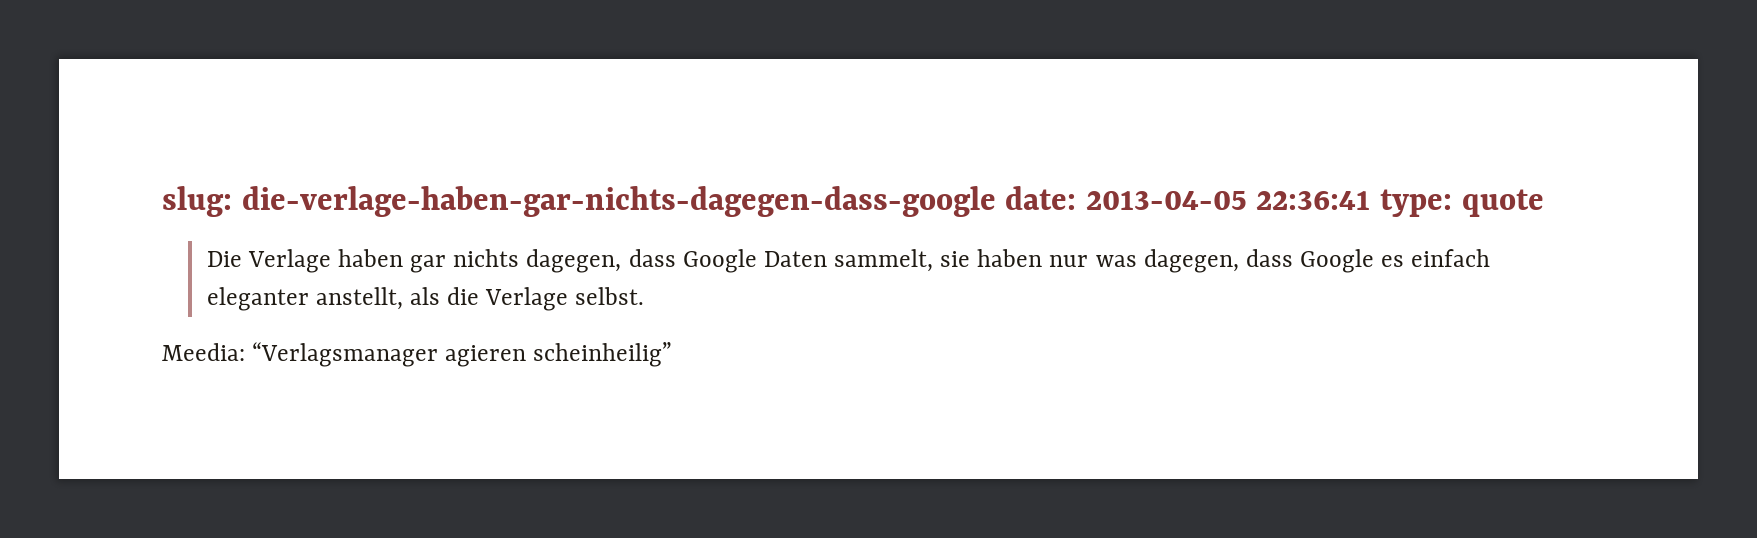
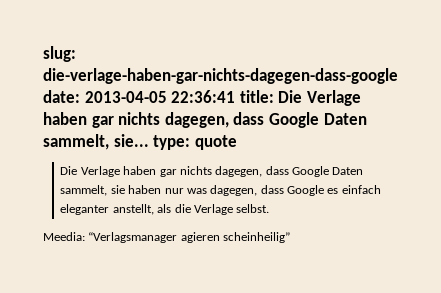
- slug: die-verlage-haben-gar-nichts-dagegen-dass-google date: 2013-04-05 22:36:41 type: quote
+ slug: die-verlage-haben-gar-nichts-dagegen-dass-google date: 2013-04-05 22:36:41 title: Die Verlage haben gar nichts dagegen, dass Google Daten sammelt, sie... type: quote

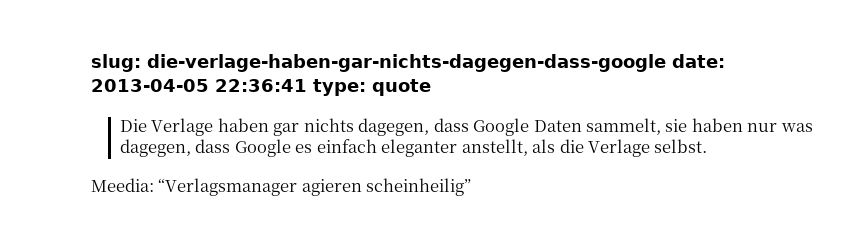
- slug: die-verlage-haben-gar-nichts-dagegen-dass-google date: 2013-04-05 22:36:41 title: Die Verlage haben gar nichts dagegen, dass Google Daten sammelt, sie... type: quote
+ slug: die-verlage-haben-gar-nichts-dagegen-dass-google date: 2013-04-05 22:36:41 type: quote

